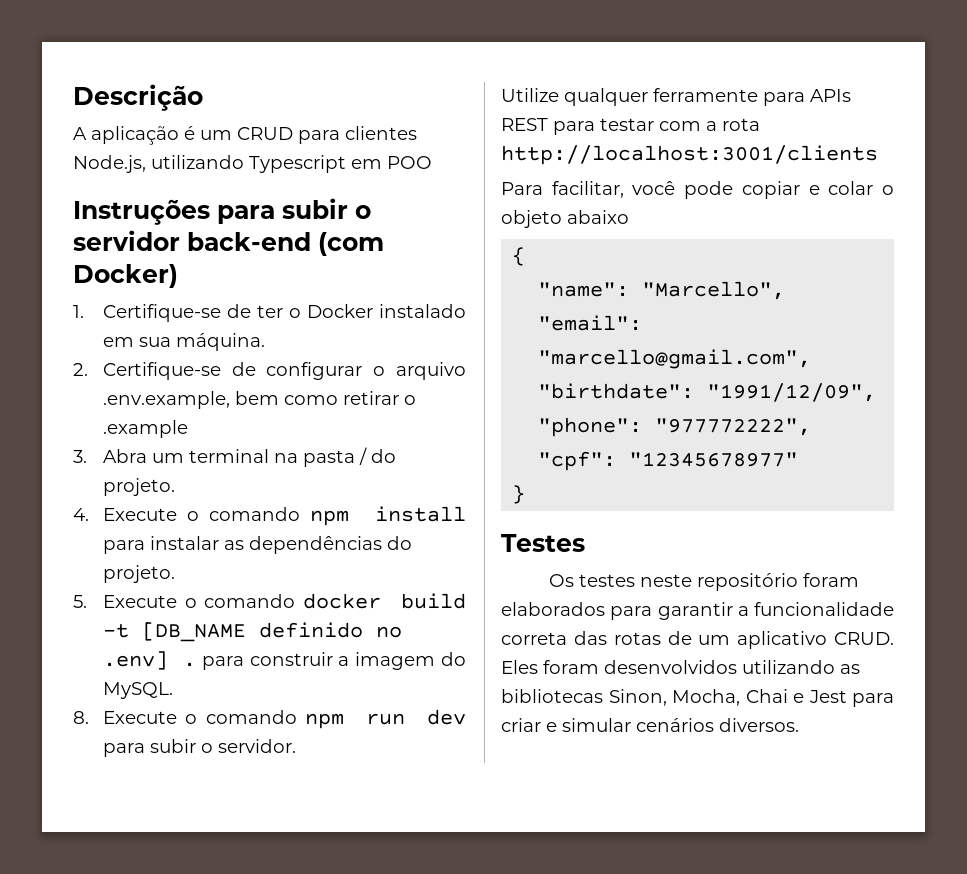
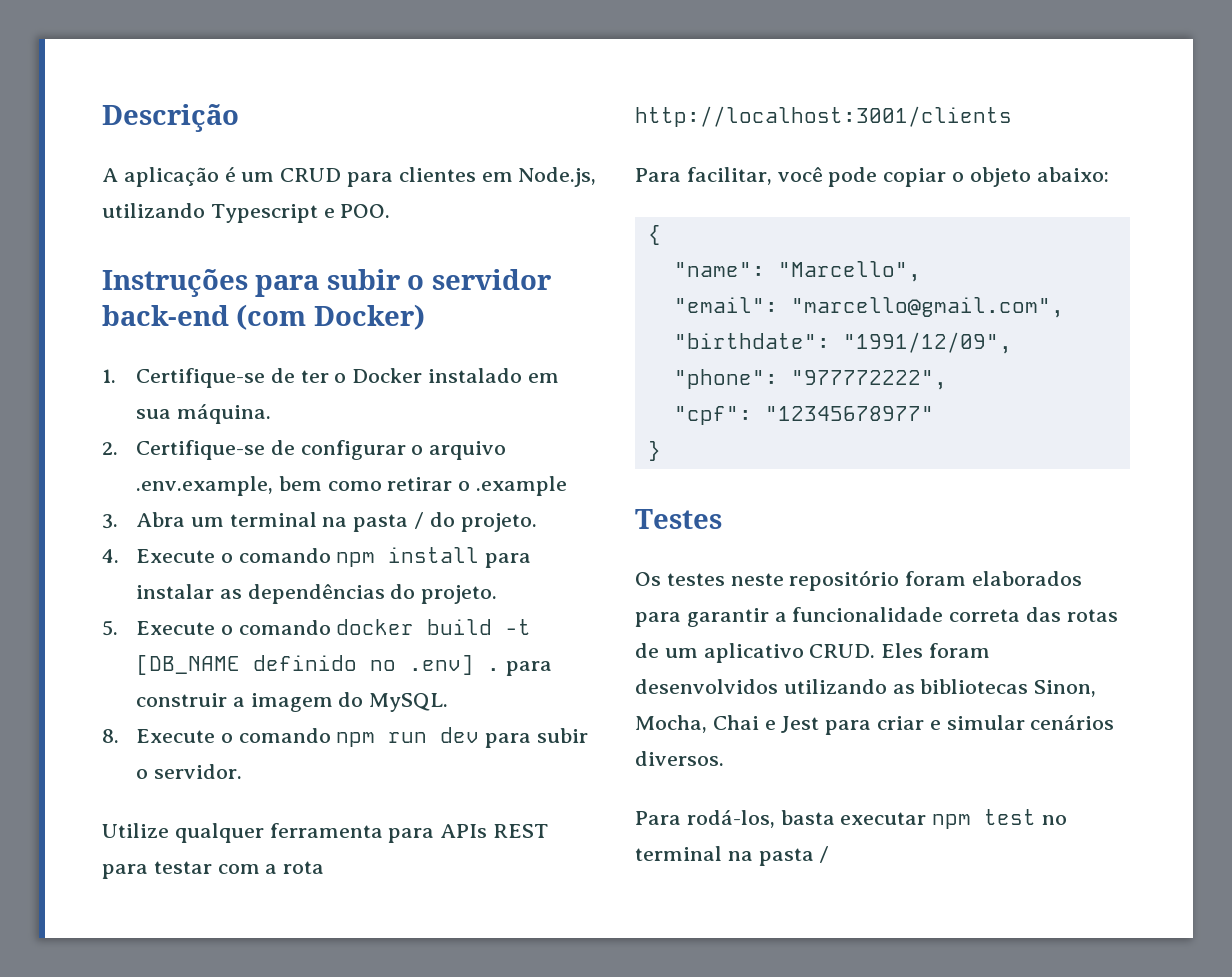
- A aplicação é um CRUD para clientes Node.js, utilizando Typescript em POO
+ A aplicação é um CRUD para clientes em Node.js, utilizando Typescript e POO.
- Utilize qualquer ferramente para APIs REST para testar com a rota http://localhost:3001/clients
+ Utilize qualquer ferramenta para APIs REST para testar com a rota http://localhost:3001/clients
- Para facilitar, você pode copiar e colar o objeto abaixo
+ Para facilitar, você pode copiar o objeto abaixo:
+ Para rodá-los, basta executar npm test no terminal na pasta /

